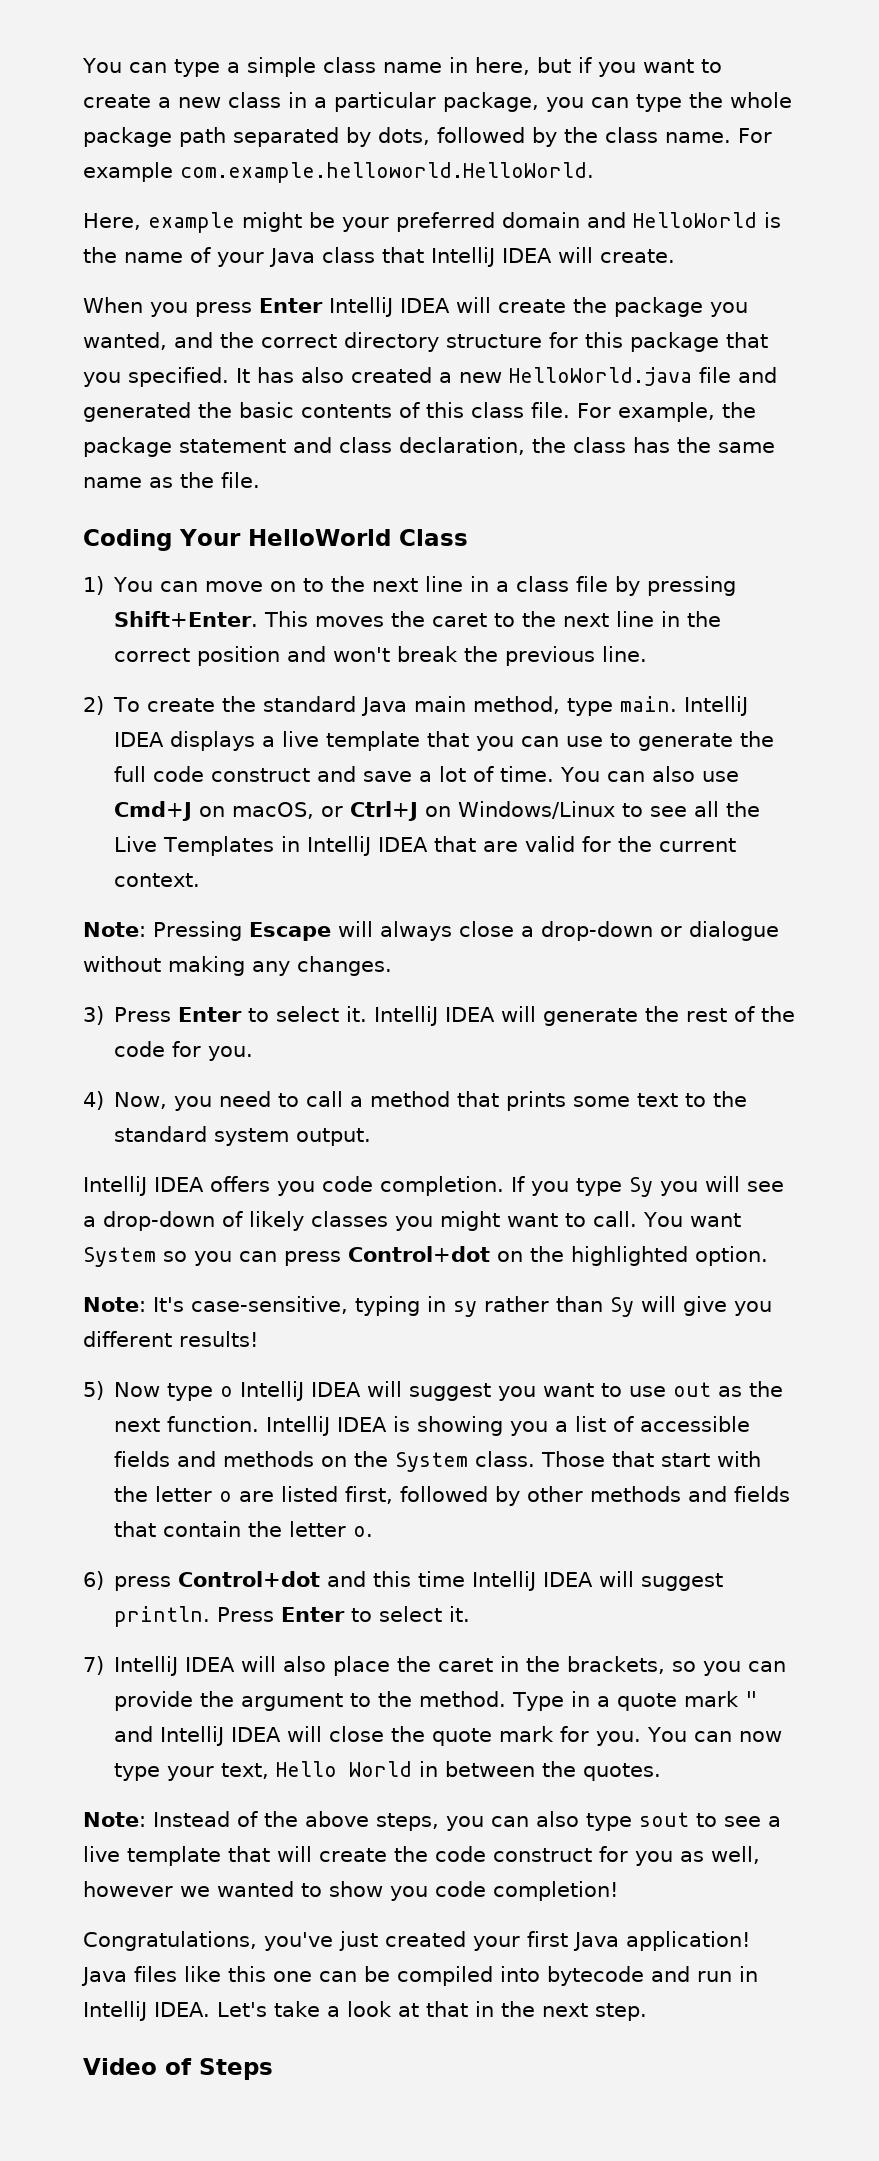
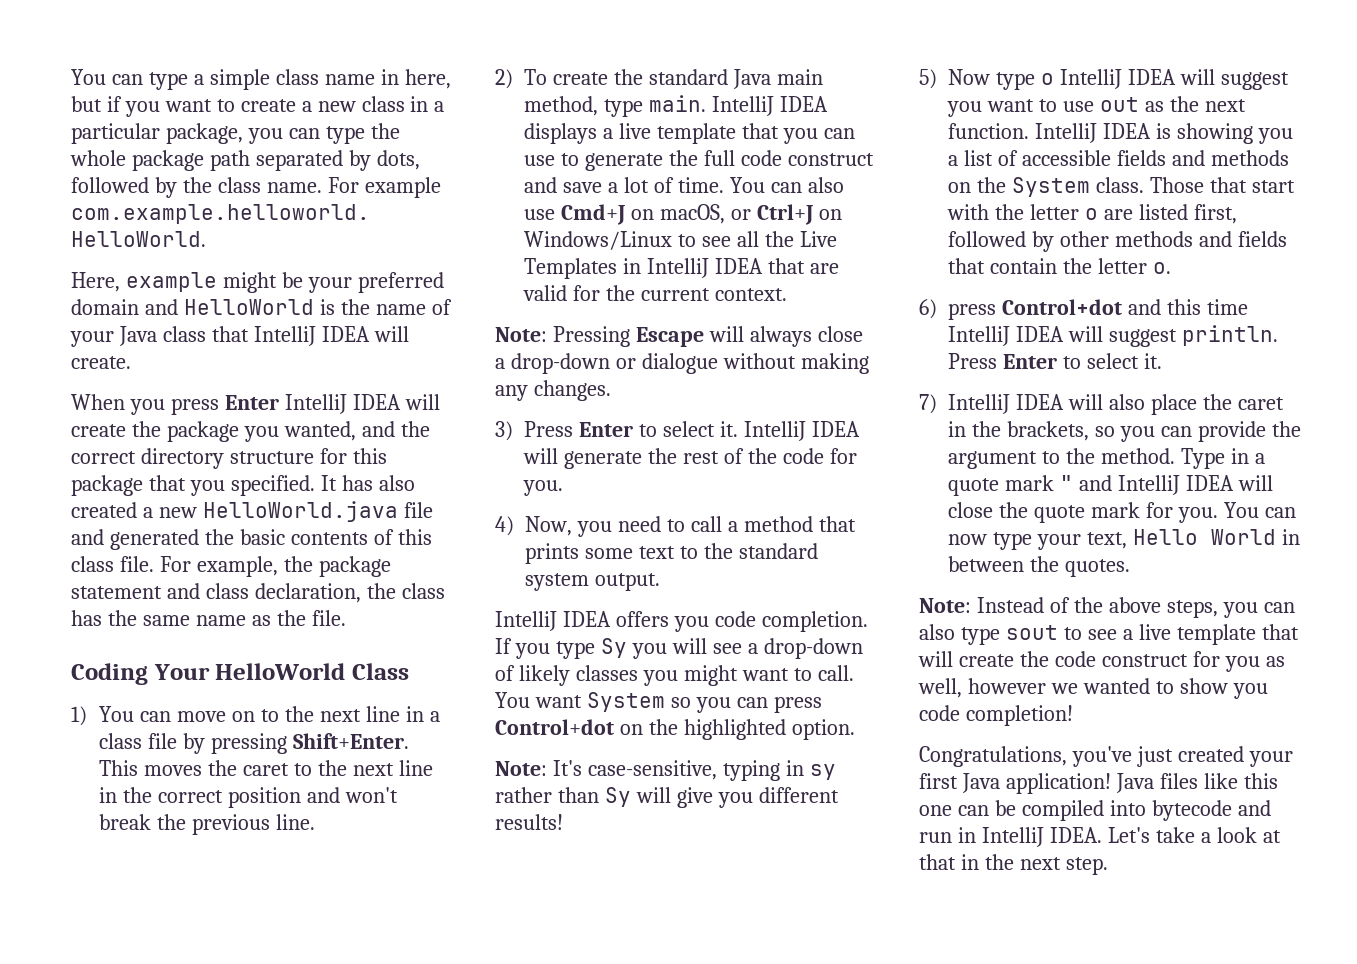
- Video of Steps

